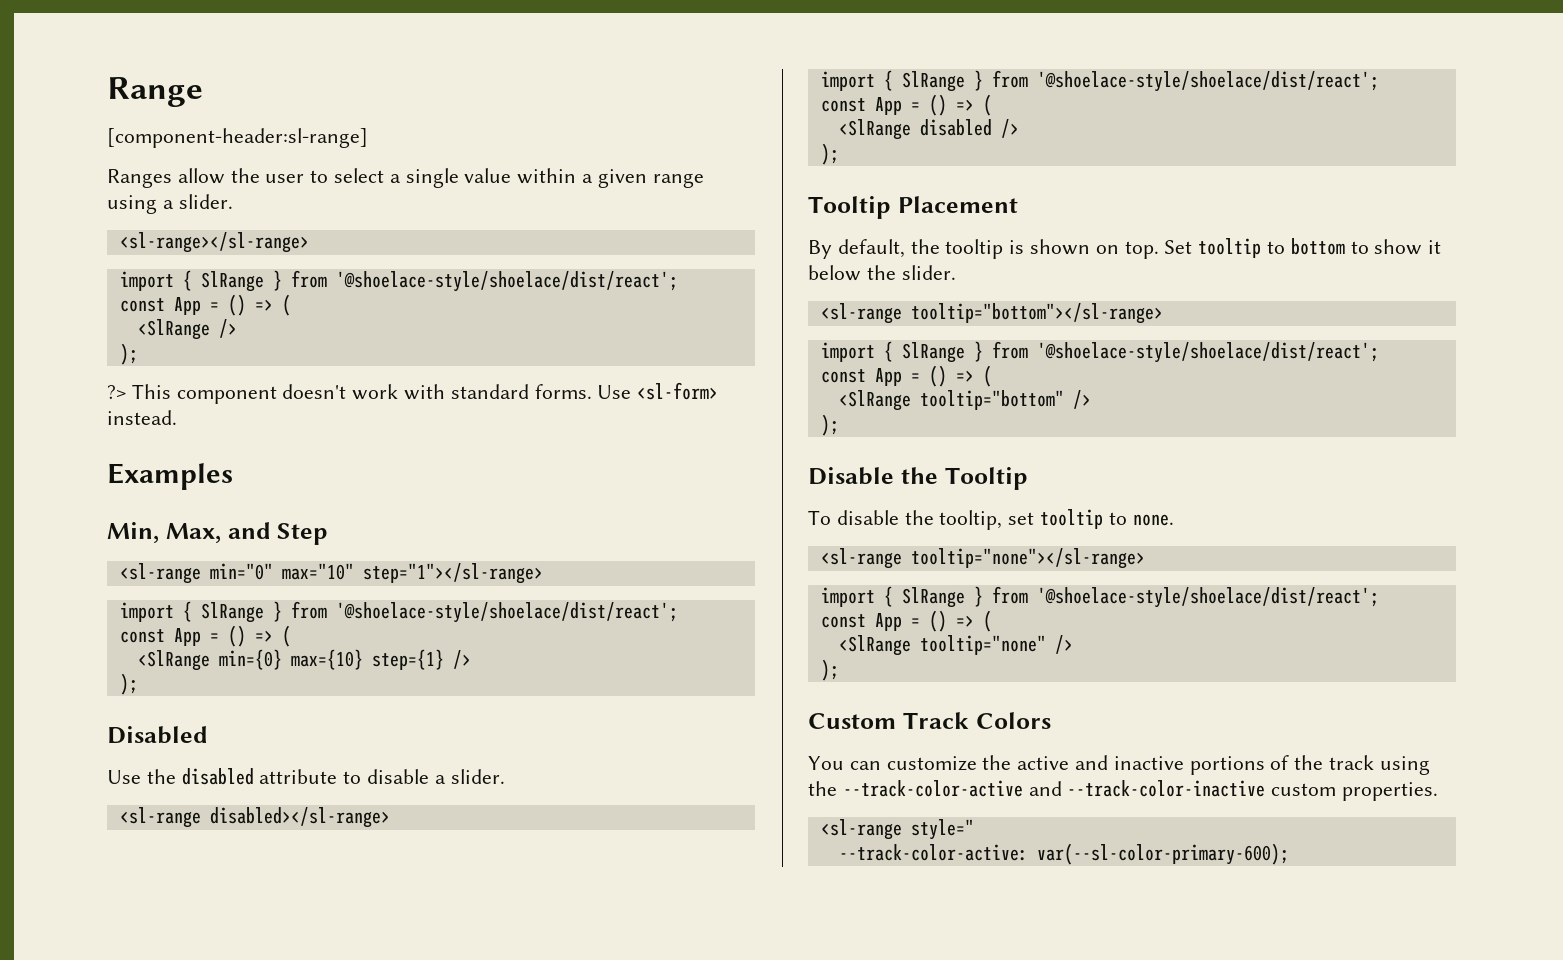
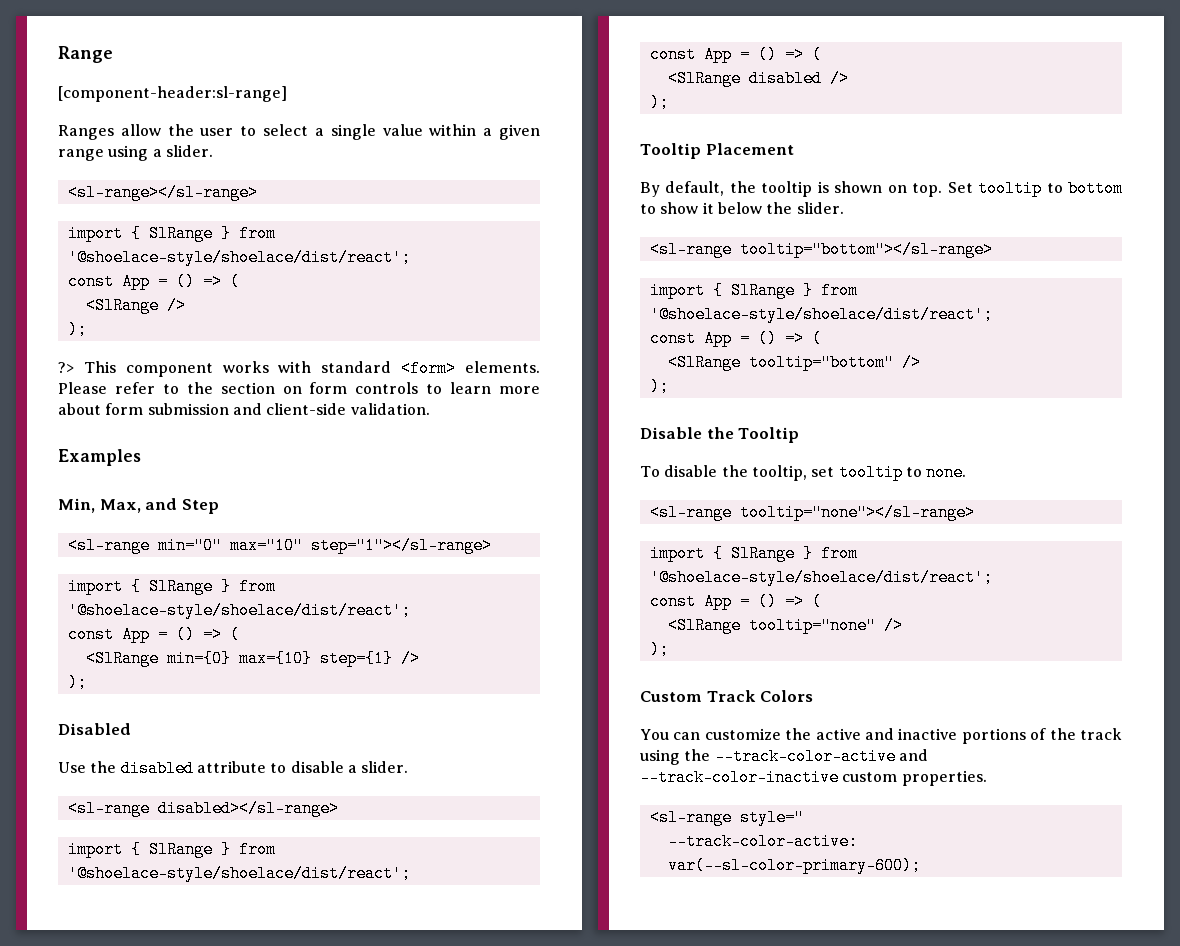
- ?> This component doesn't work with standard forms. Use <sl-form> instead.
+ ?> This component works with standard <form> elements. Please refer to the section on form controls to learn more about form submission and client-side validation.

